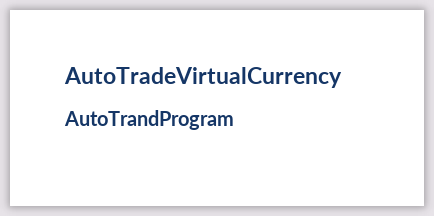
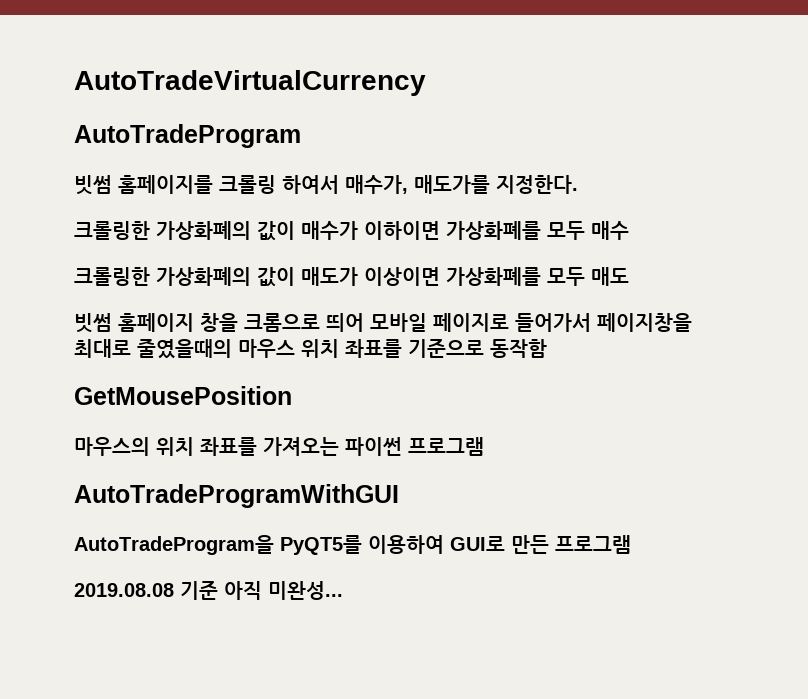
- AutoTrandProgram
+ AutoTradeProgram
+ 빗썸 홈페이지를 크롤링 하여서 매수가, 매도가를 지정한다.
+ 크롤링한 가상화폐의 값이 매수가 이하이면 가상화폐를 모두 매수
+ 크롤링한 가상화폐의 값이 매도가 이상이면 가상화폐를 모두 매도
+ 빗썸 홈페이지 창을 크롬으로 띄어 모바일 페이지로 들어가서 페이지창을 최대로 줄였을때의 마우스 위치 좌표를 기준으로 동작함
+ GetMousePosition
+ 마우스의 위치 좌표를 가져오는 파이썬 프로그램
+ AutoTradeProgramWithGUI
+ AutoTradeProgram을 PyQT5를 이용하여 GUI로 만든 프로그램
+ 2019.08.08 기준 아직 미완성...

